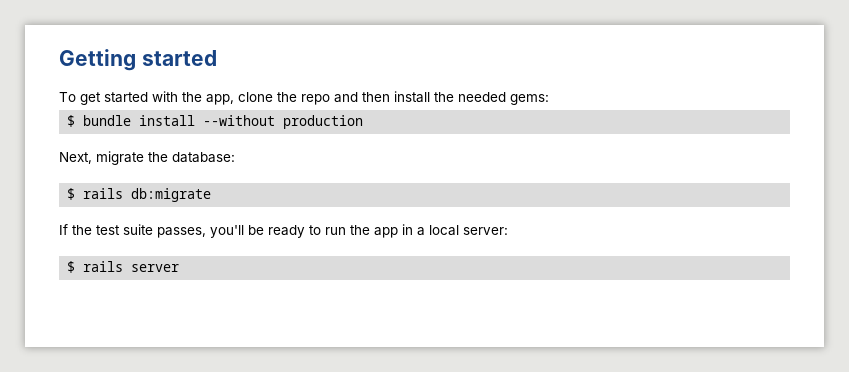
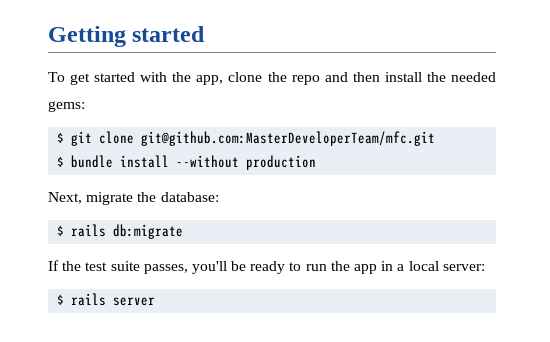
+ $ git clone git@github.com:MasterDeveloperTeam/mfc.git

